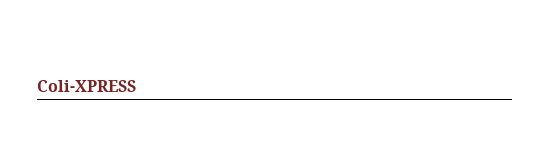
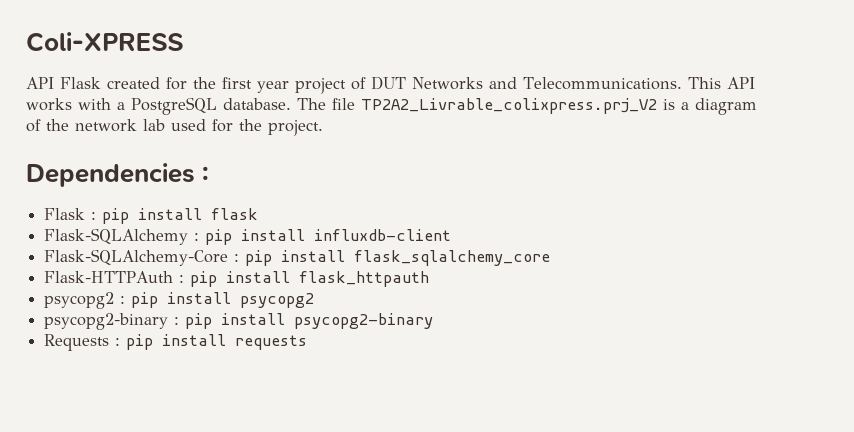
+ API Flask created for the first year project of DUT Networks and Telecommunications. This API works with a PostgreSQL database. The file TP2A2_Livrable_colixpress.prj_V2 is a diagram of the network lab used for the project.
+ Dependencies :
+ Flask : pip install flask
+ Flask-SQLAlchemy : pip install influxdb-client
+ Flask-SQLAlchemy-Core : pip install flask_sqlalchemy_core
+ Flask-HTTPAuth : pip install flask_httpauth
+ psycopg2 : pip install psycopg2
+ psycopg2-binary : pip install psycopg2-binary
+ Requests : pip install requests

